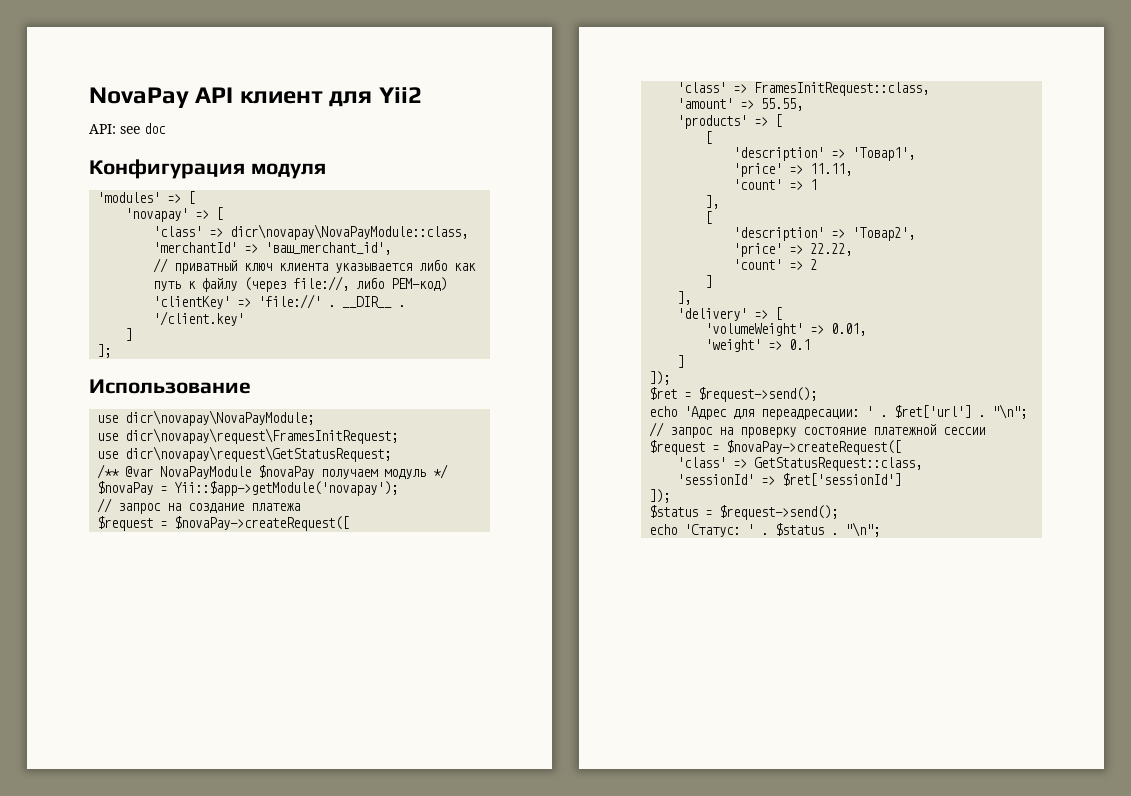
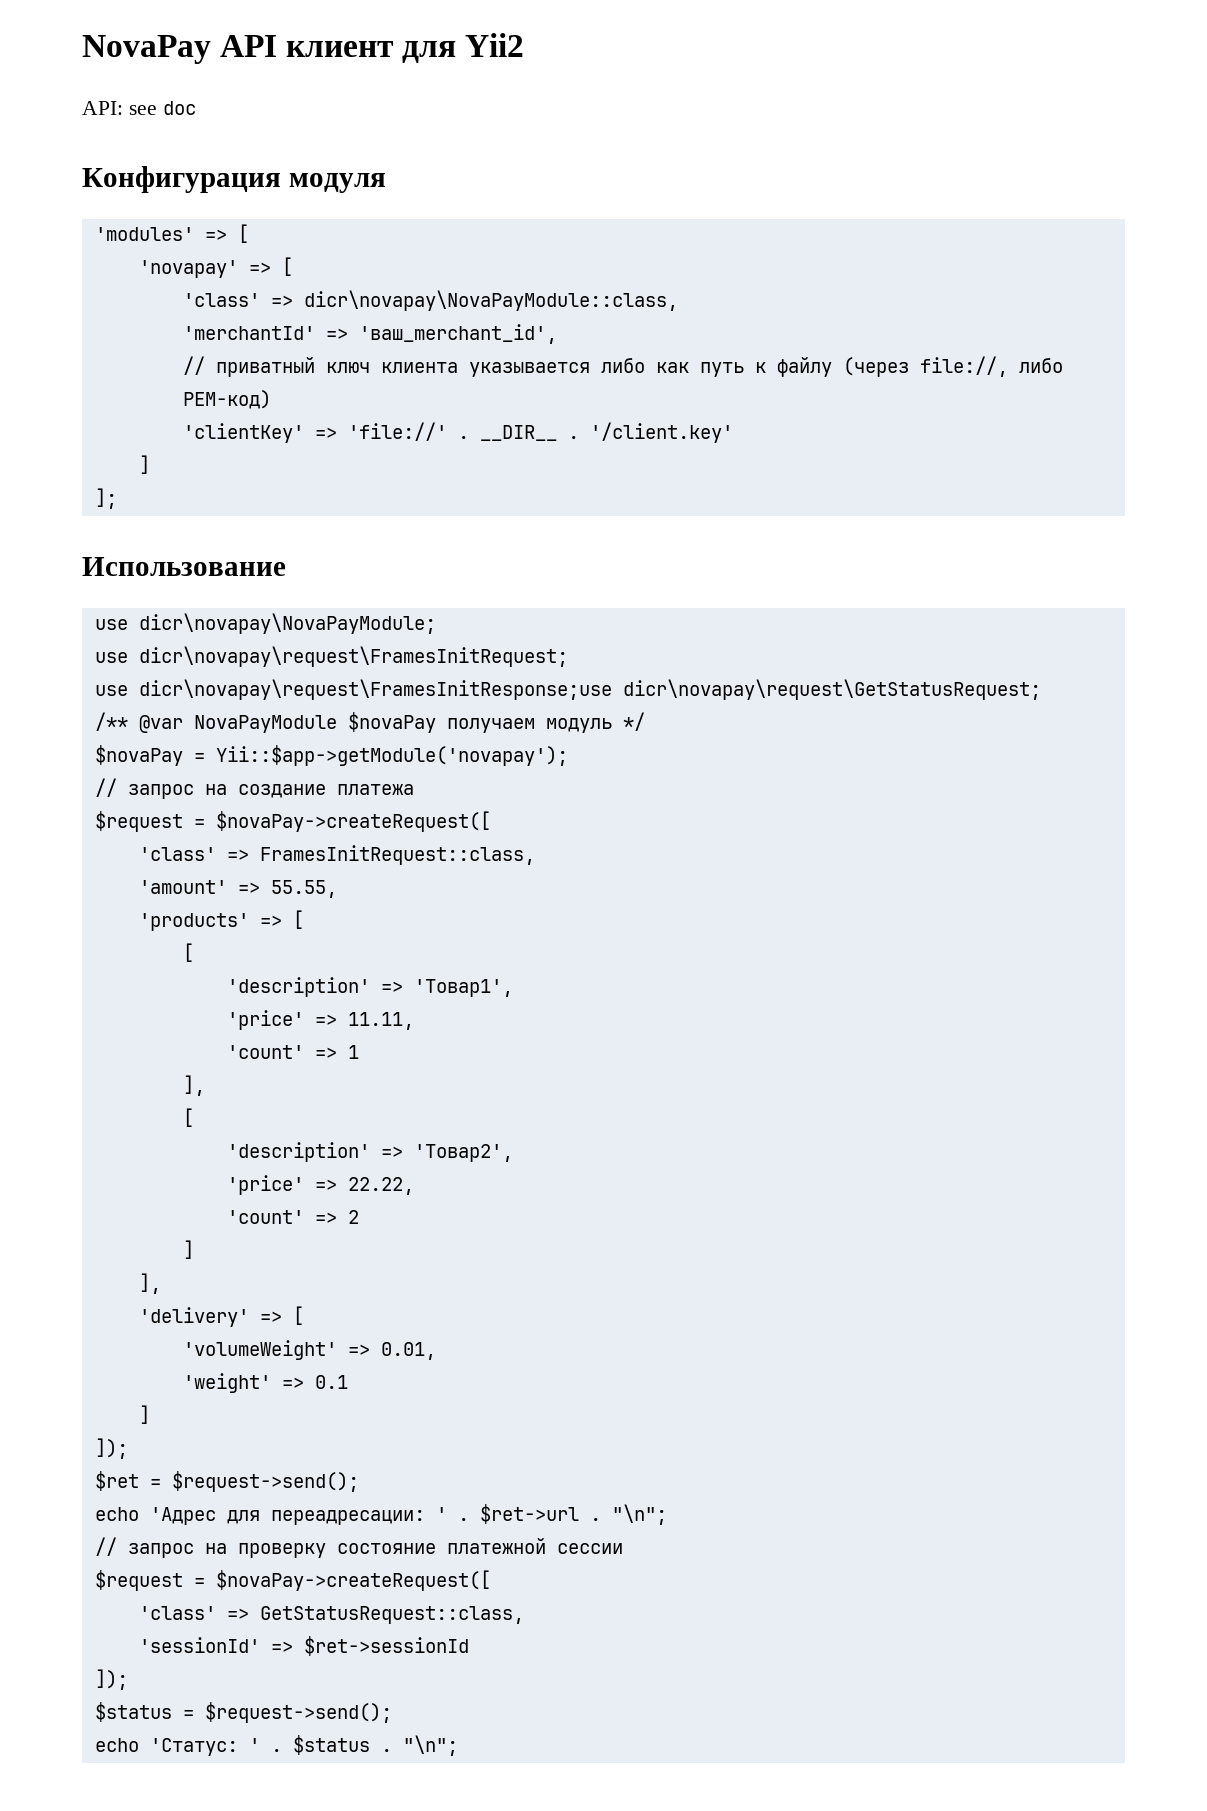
- use dicr\novapay\request\GetStatusRequest;
+ use dicr\novapay\request\FramesInitResponse;use dicr\novapay\request\GetStatusRequest;
- $ret['url'] .
+ $ret->url .
- 'sessionId' => $ret['sessionId']
+ 'sessionId' => $ret->sessionId

